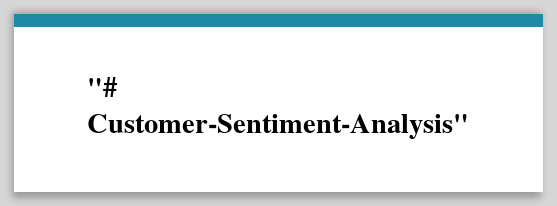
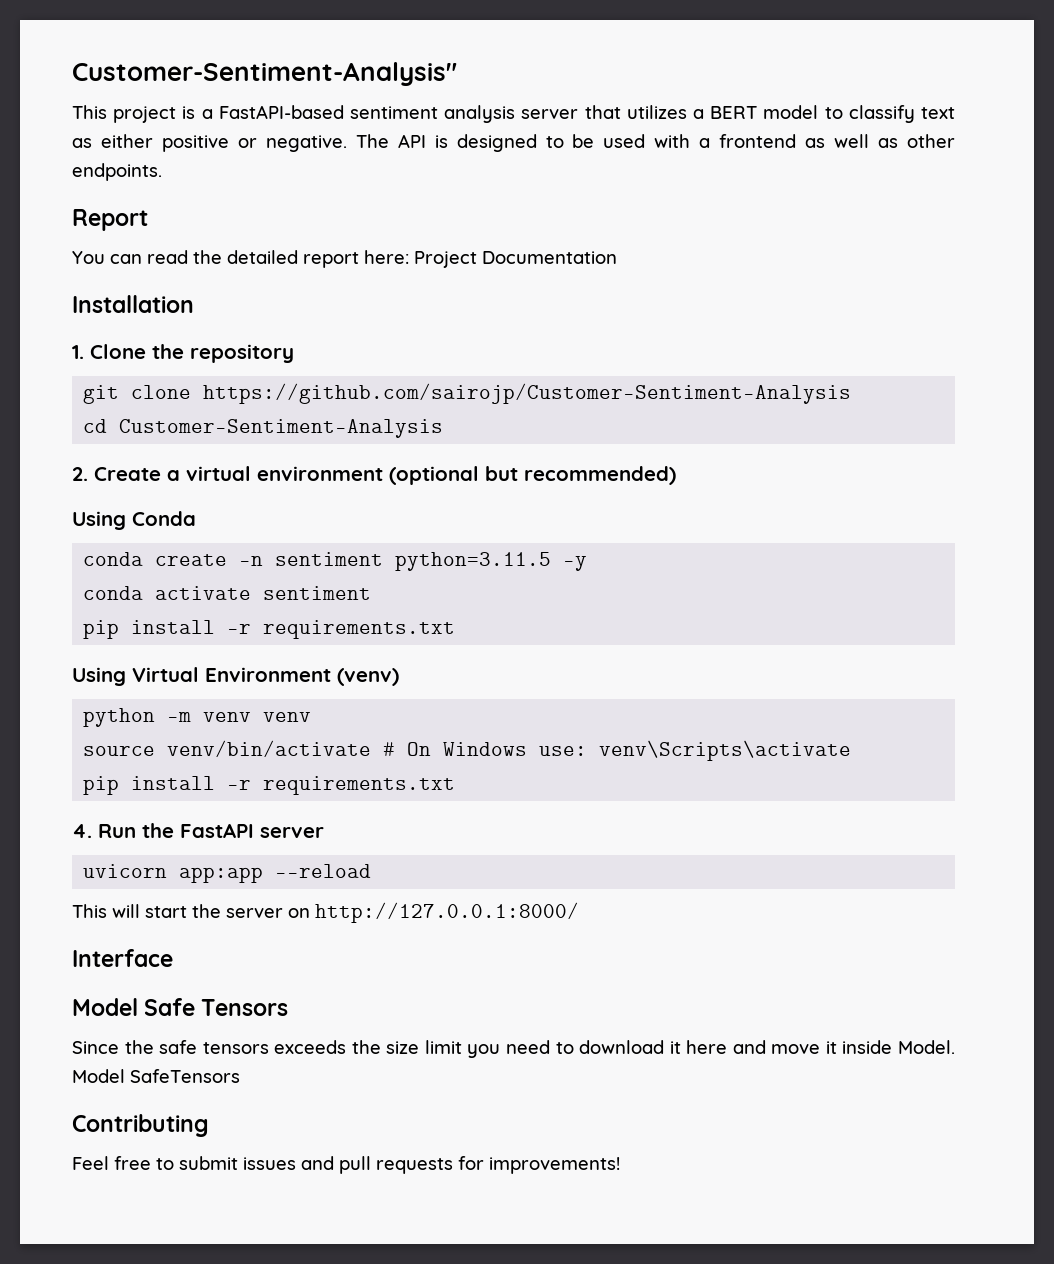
- "# Customer-Sentiment-Analysis"
+ Customer-Sentiment-Analysis"
+ This project is a FastAPI-based sentiment analysis server that utilizes a BERT model to classify text as either positive or negative. The API is designed to be used with a frontend as well as other endpoints.
+ Report
+ You can read the detailed report here: Project Documentation
+ Installation
+ 1. Clone the repository
+ git clone https://github.com/sairojp/Customer-Sentiment-Analysis
+ cd Customer-Sentiment-Analysis
+ 2. Create a virtual environment (optional but recommended)
+ Using Conda
+ conda create -n sentiment python=3.11.5 -y
+ conda activate sentiment
+ pip install -r requirements.txt
+ Using Virtual Environment (venv)
+ python -m venv venv
+ source venv/bin/activate # On Windows use: venv\Scripts\activate
+ pip install -r requirements.txt
+ 4. Run the FastAPI server
+ uvicorn app:app --reload
+ This will start the server on http://127.0.0.1:8000/
+ Interface
+ Model Safe Tensors
+ Since the safe tensors exceeds the size limit you need to download it here and move it inside Model. Model SafeTensors
+ Contributing
+ Feel free to submit issues and pull requests for improvements!

